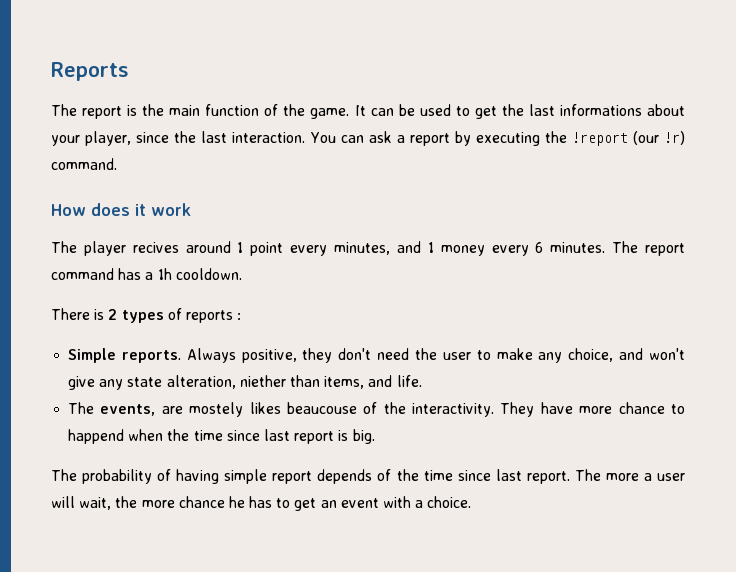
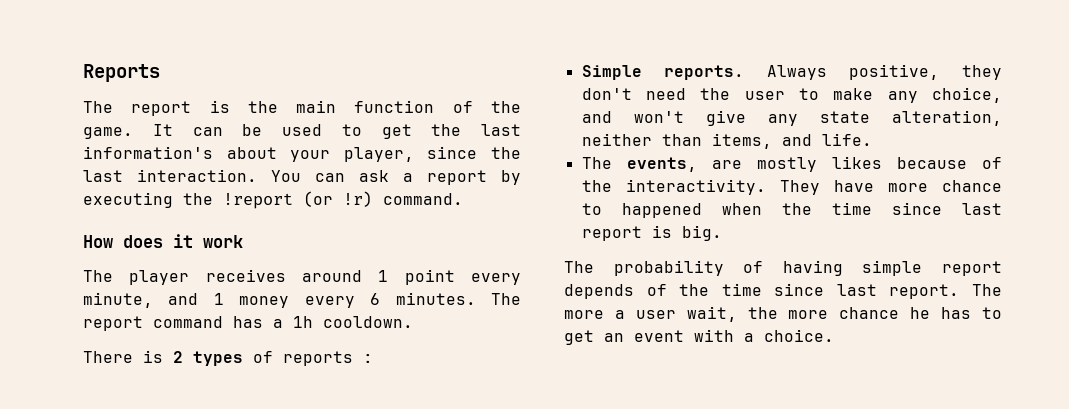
- It can be used to get the last informations about your player, since the last interaction.
+ It can be used to get the last information's about your player, since the last interaction.
- You can ask a report by executing the !report (our !r) command.
+ You can ask a report by executing the !report (or !r) command.
- The player recives around 1 point every minutes, and 1 money every 6 minutes.
+ The player receives around 1 point every minute, and 1 money every 6 minutes.
- Always positive, they don't need the user to make any choice, and won't give any state alteration, niether than items, and life.
+ Always positive, they don't need the user to make any choice, and won't give any state alteration, neither than items, and life.
- The events, are mostely likes beaucouse of the interactivity.
+ The events, are mostly likes because of the interactivity.
- They have more chance to happend when the time since last report is big.
+ They have more chance to happened when the time since last report is big.
- The more a user will wait, the more chance he has to get an event with a choice.
+ The more a user wait, the more chance he has to get an event with a choice.

